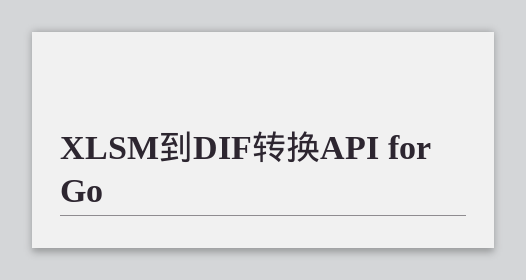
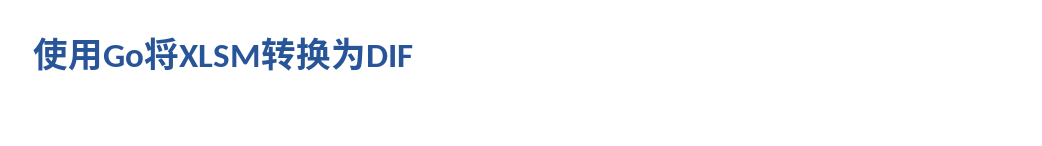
- XLSM到DIF转换API for Go
+ 使用Go将XLSM转换为DIF

